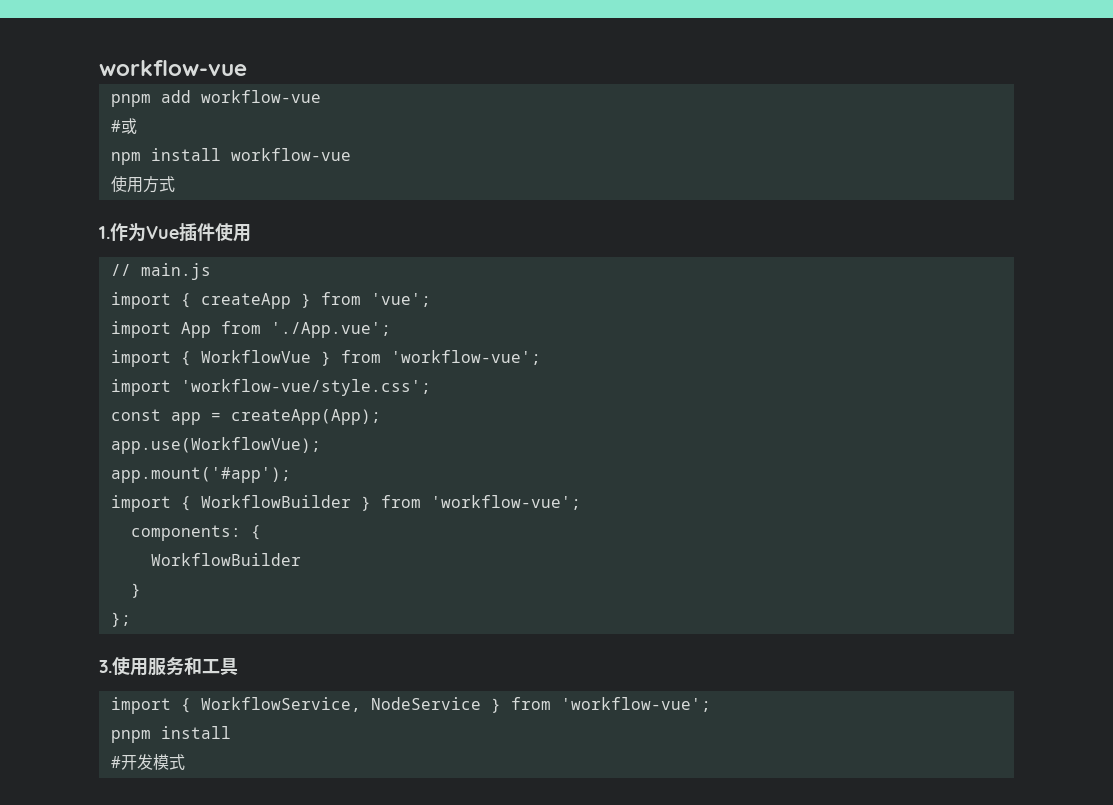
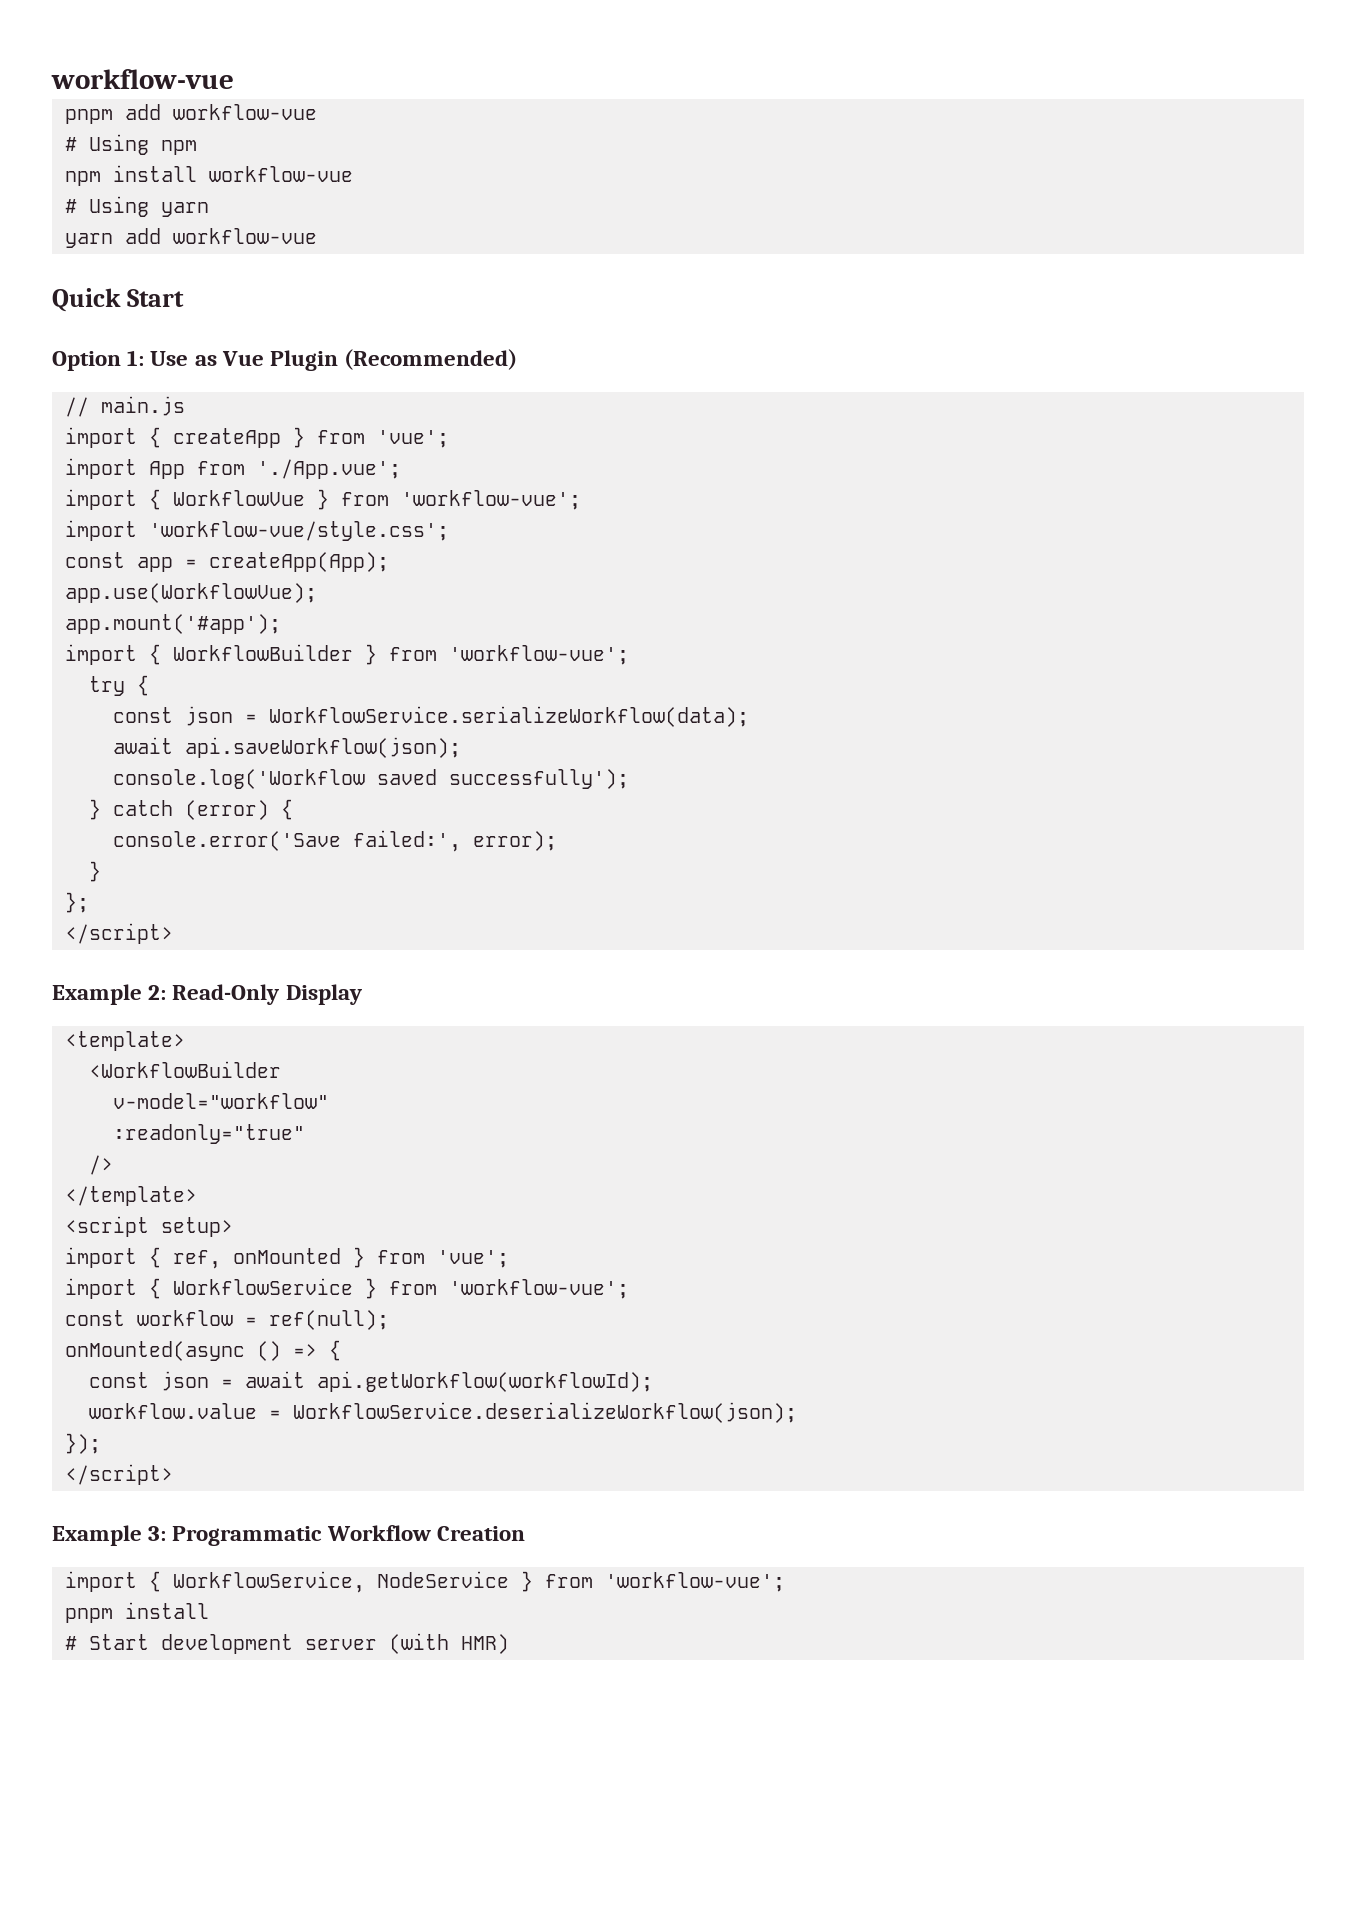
- #或
+ # Using npm
- 使用方式
- 1.作为Vue插件使用
+ # Using yarn
+ yarn add workflow-vue
+ Quick Start
+ Option 1: Use as Vue Plugin (Recommended)
- components: {
- WorkflowBuilder
+ try {
+ const json = WorkflowService.serializeWorkflow(data);
+ await api.saveWorkflow(json);
+ console.log('Workflow saved successfully');
+ } catch (error) {
+ console.error('Save failed:', error);
  }
  };
- 3.使用服务和工具
+ </script>
+ Example 2: Read-Only Display
+ <template>
+ <WorkflowBuilder
+ v-model="workflow"
+ :readonly="true"
+ />
+ </template>
+ <script setup>
+ import { ref, onMounted } from 'vue';
+ import { WorkflowService } from 'workflow-vue';
+ const workflow = ref(null);
+ onMounted(async () => {
+ const json = await api.getWorkflow(workflowId);
+ workflow.value = WorkflowService.deserializeWorkflow(json);
+ });
+ </script>
+ Example 3: Programmatic Workflow Creation
- #开发模式
+ # Start development server (with HMR)

